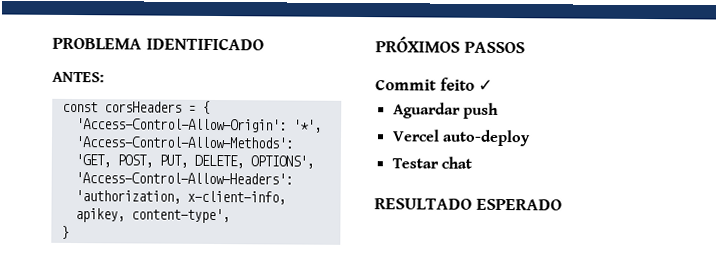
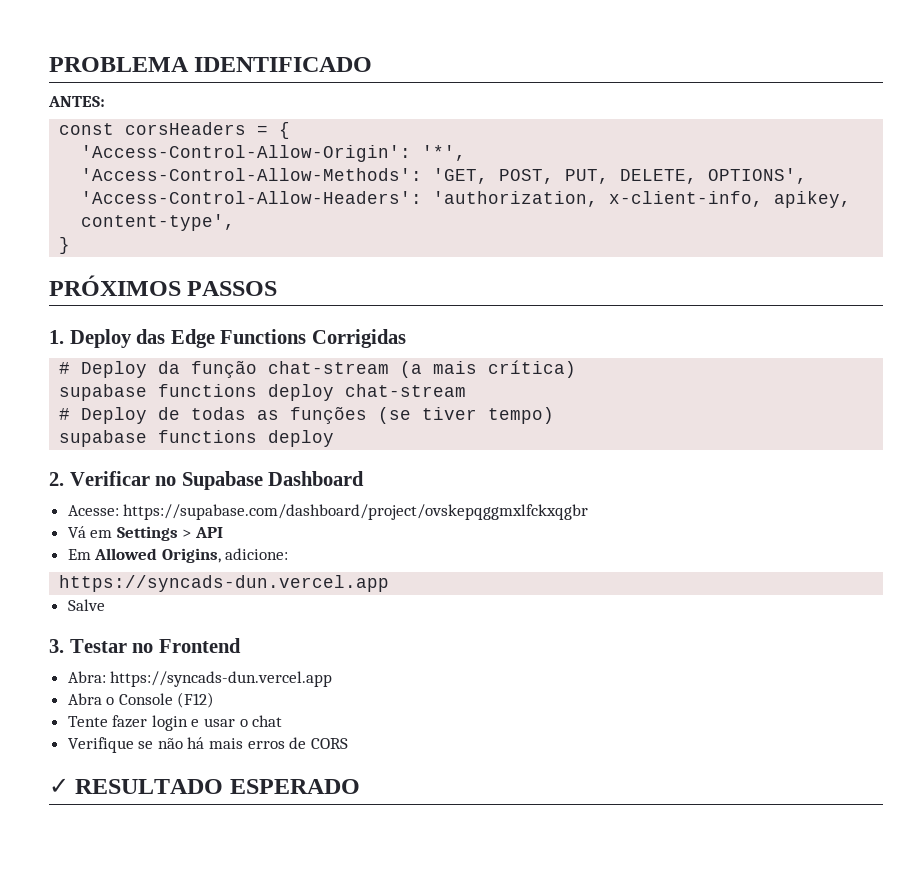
- Commit feito ✓
- Aguardar push
- Vercel auto-deploy
- Testar chat
- RESULTADO ESPERADO
+ 1. Deploy das Edge Functions Corrigidas
+ # Deploy da função chat-stream (a mais crítica)
+ supabase functions deploy chat-stream
+ # Deploy de todas as funções (se tiver tempo)
+ supabase functions deploy
+ 2. Verificar no Supabase Dashboard
+ Acesse: https://supabase.com/dashboard/project/ovskepqggmxlfckxqgbr
+ Vá em Settings > API
+ Em Allowed Origins, adicione:
+ https://syncads-dun.vercel.app
+ Salve
+ 3. Testar no Frontend
+ Abra: https://syncads-dun.vercel.app
+ Abra o Console (F12)
+ Tente fazer login e usar o chat
+ Verifique se não há mais erros de CORS
+ ✓ RESULTADO ESPERADO

